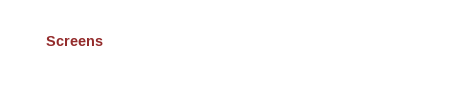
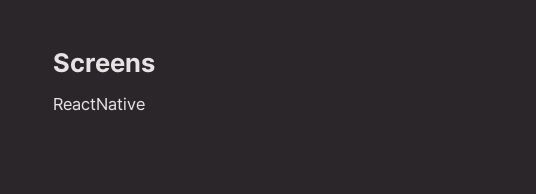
+ ReactNative

